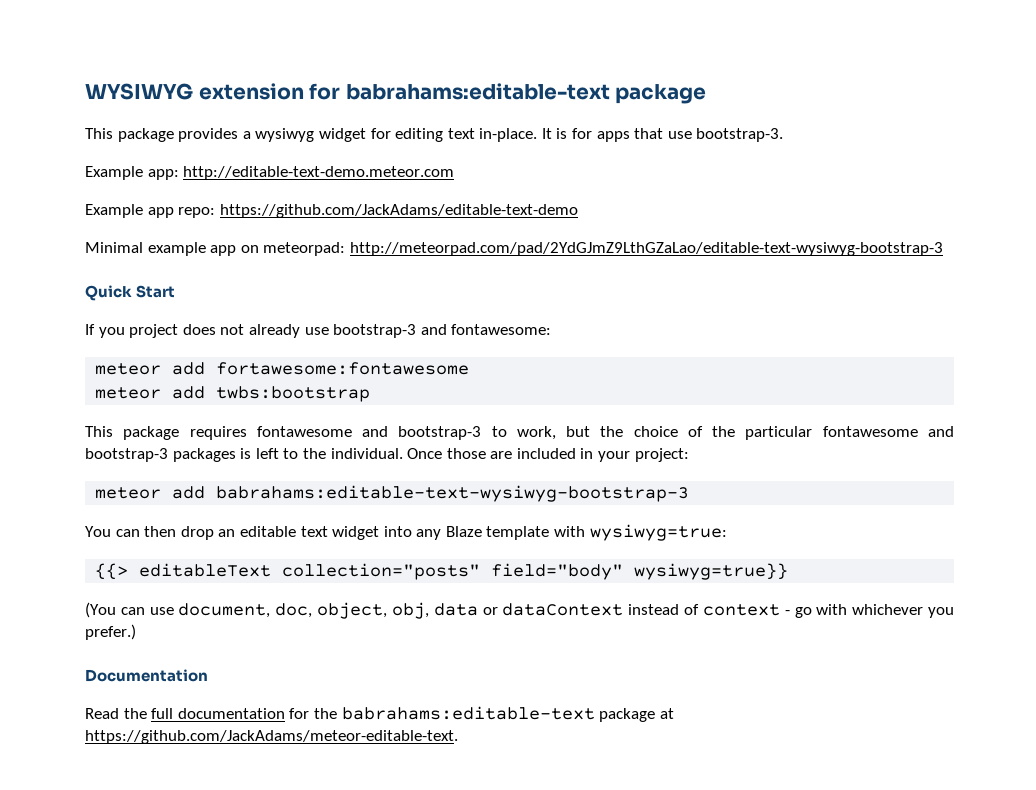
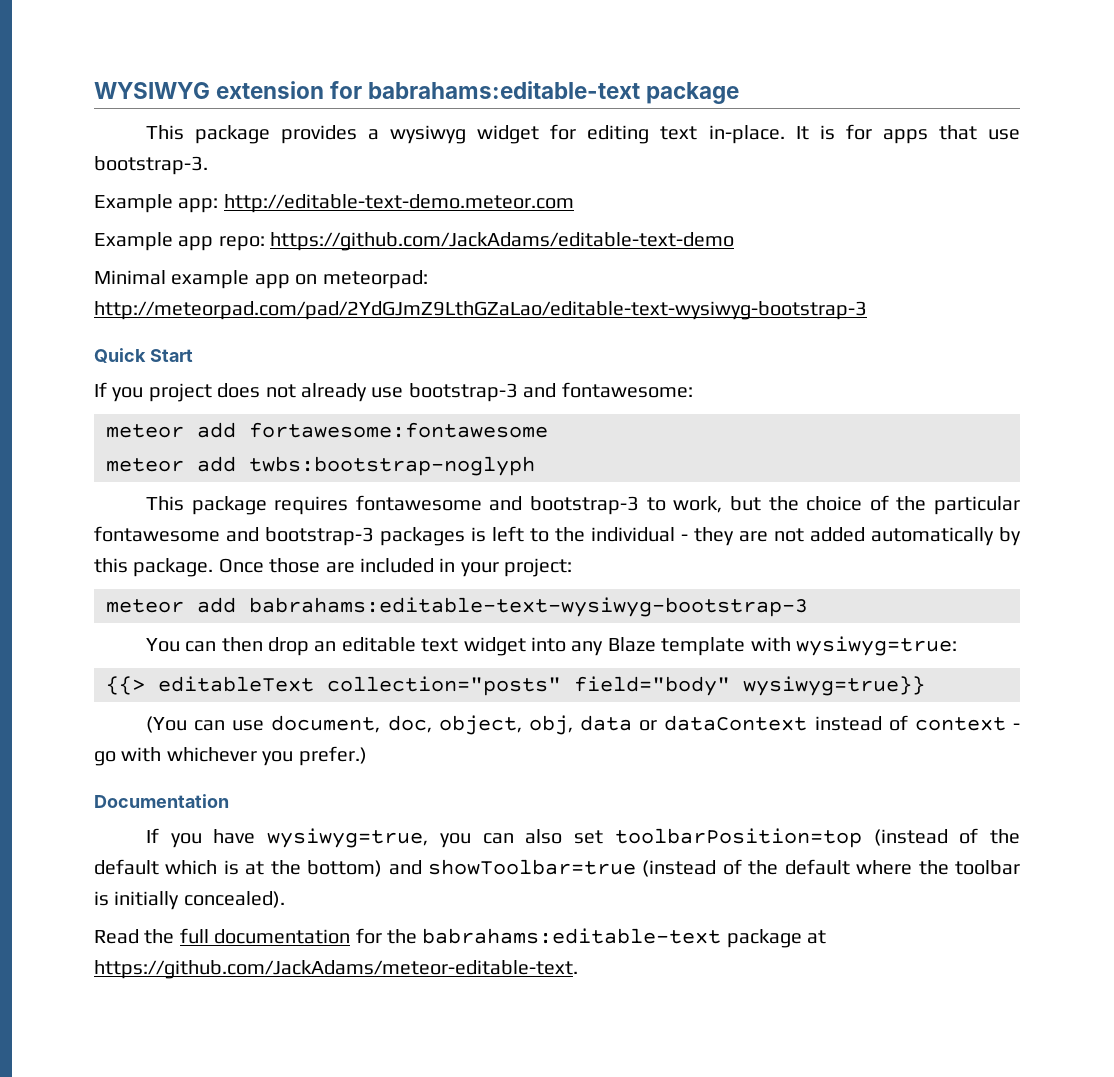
- meteor add twbs:bootstrap
+ meteor add twbs:bootstrap-noglyph
- This package requires fontawesome and bootstrap-3 to work, but the choice of the particular fontawesome and bootstrap-3 packages is left to the individual.
+ This package requires fontawesome and bootstrap-3 to work, but the choice of the particular fontawesome and bootstrap-3 packages is left to the individual - they are not added automatically by this package.
+ If you have wysiwyg=true, you can also set toolbarPosition=top (instead of the default which is at the bottom) and showToolbar=true (instead of the default where the toolbar is initially concealed).

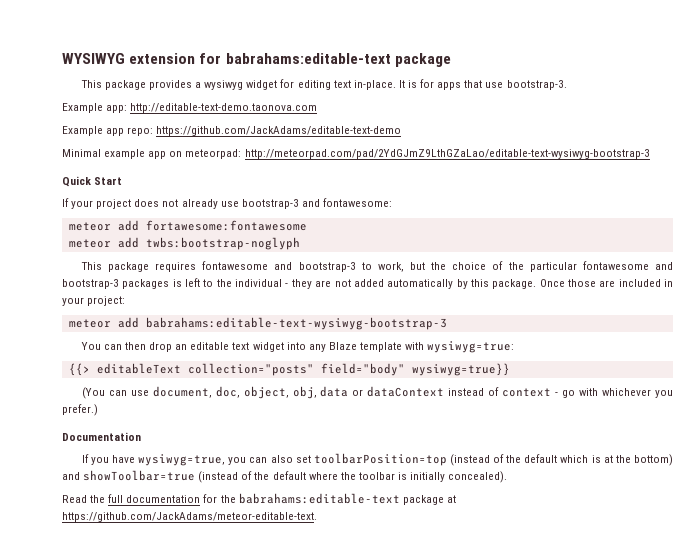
- Example app: http://editable-text-demo.meteor.com
+ Example app: http://editable-text-demo.taonova.com
- If you project does not already use bootstrap-3 and fontawesome:
+ If your project does not already use bootstrap-3 and fontawesome:

